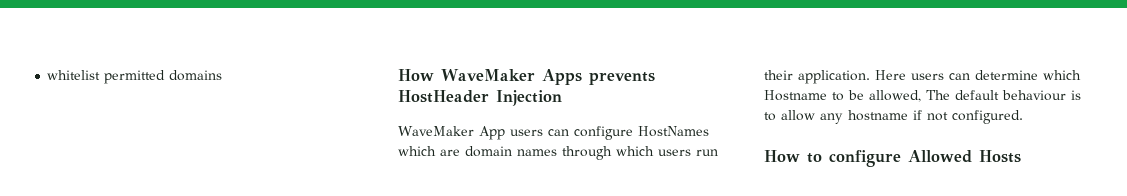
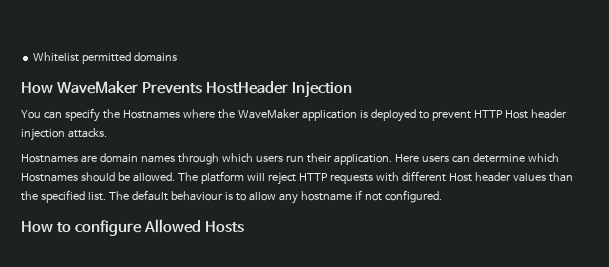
- whitelist permitted domains
+ Whitelist permitted domains
- How WaveMaker Apps prevents HostHeader Injection
+ How WaveMaker Prevents HostHeader Injection
- WaveMaker App users can configure HostNames which are domain names through which users run their application.
+ You can specify the Hostnames where the WaveMaker application is deployed to prevent HTTP Host header injection attacks.
+ Hostnames are domain names through which users run their application.
- Here users can determine which Hostname to be allowed, The default behaviour is to allow any hostname if not configured.
+ Here users can determine which Hostnames should be allowed. The platform will reject HTTP requests with different Host header values than the specified list. The default behaviour is to allow any hostname if not configured.

